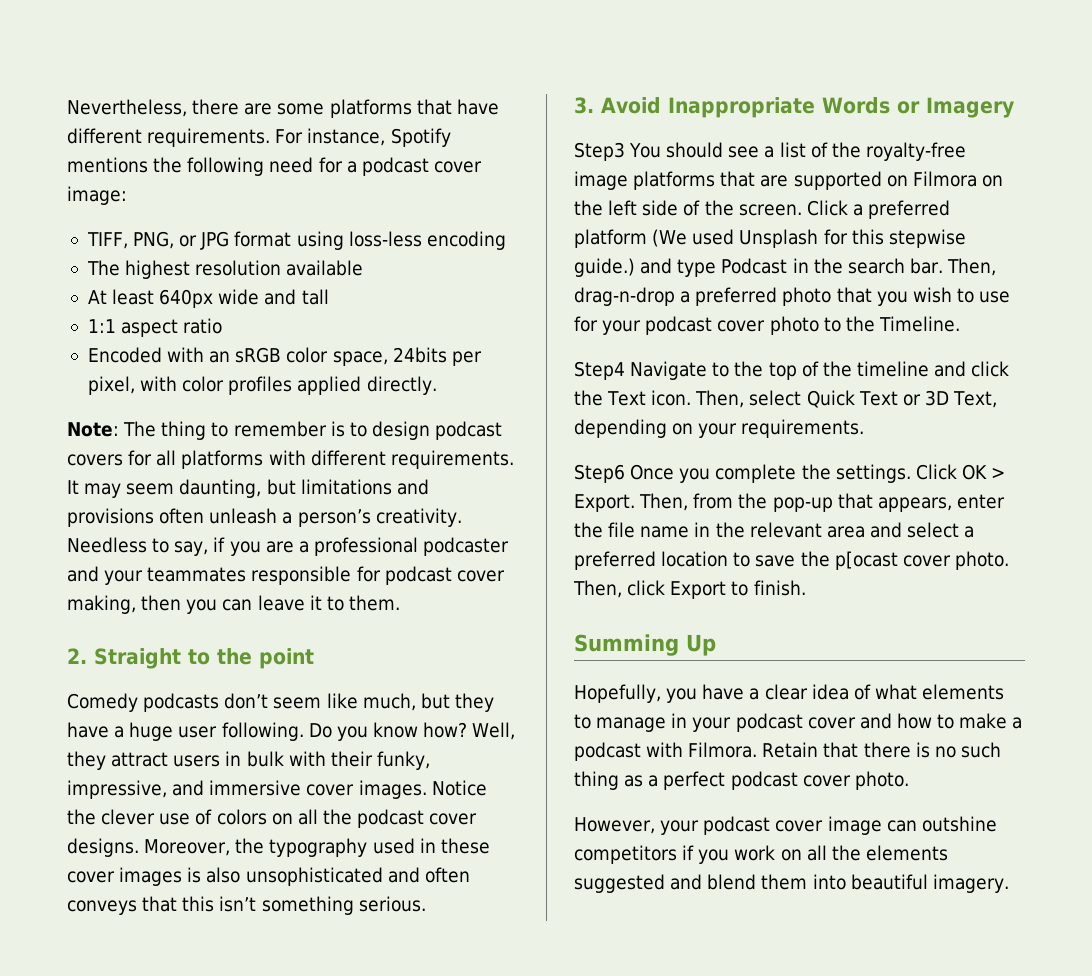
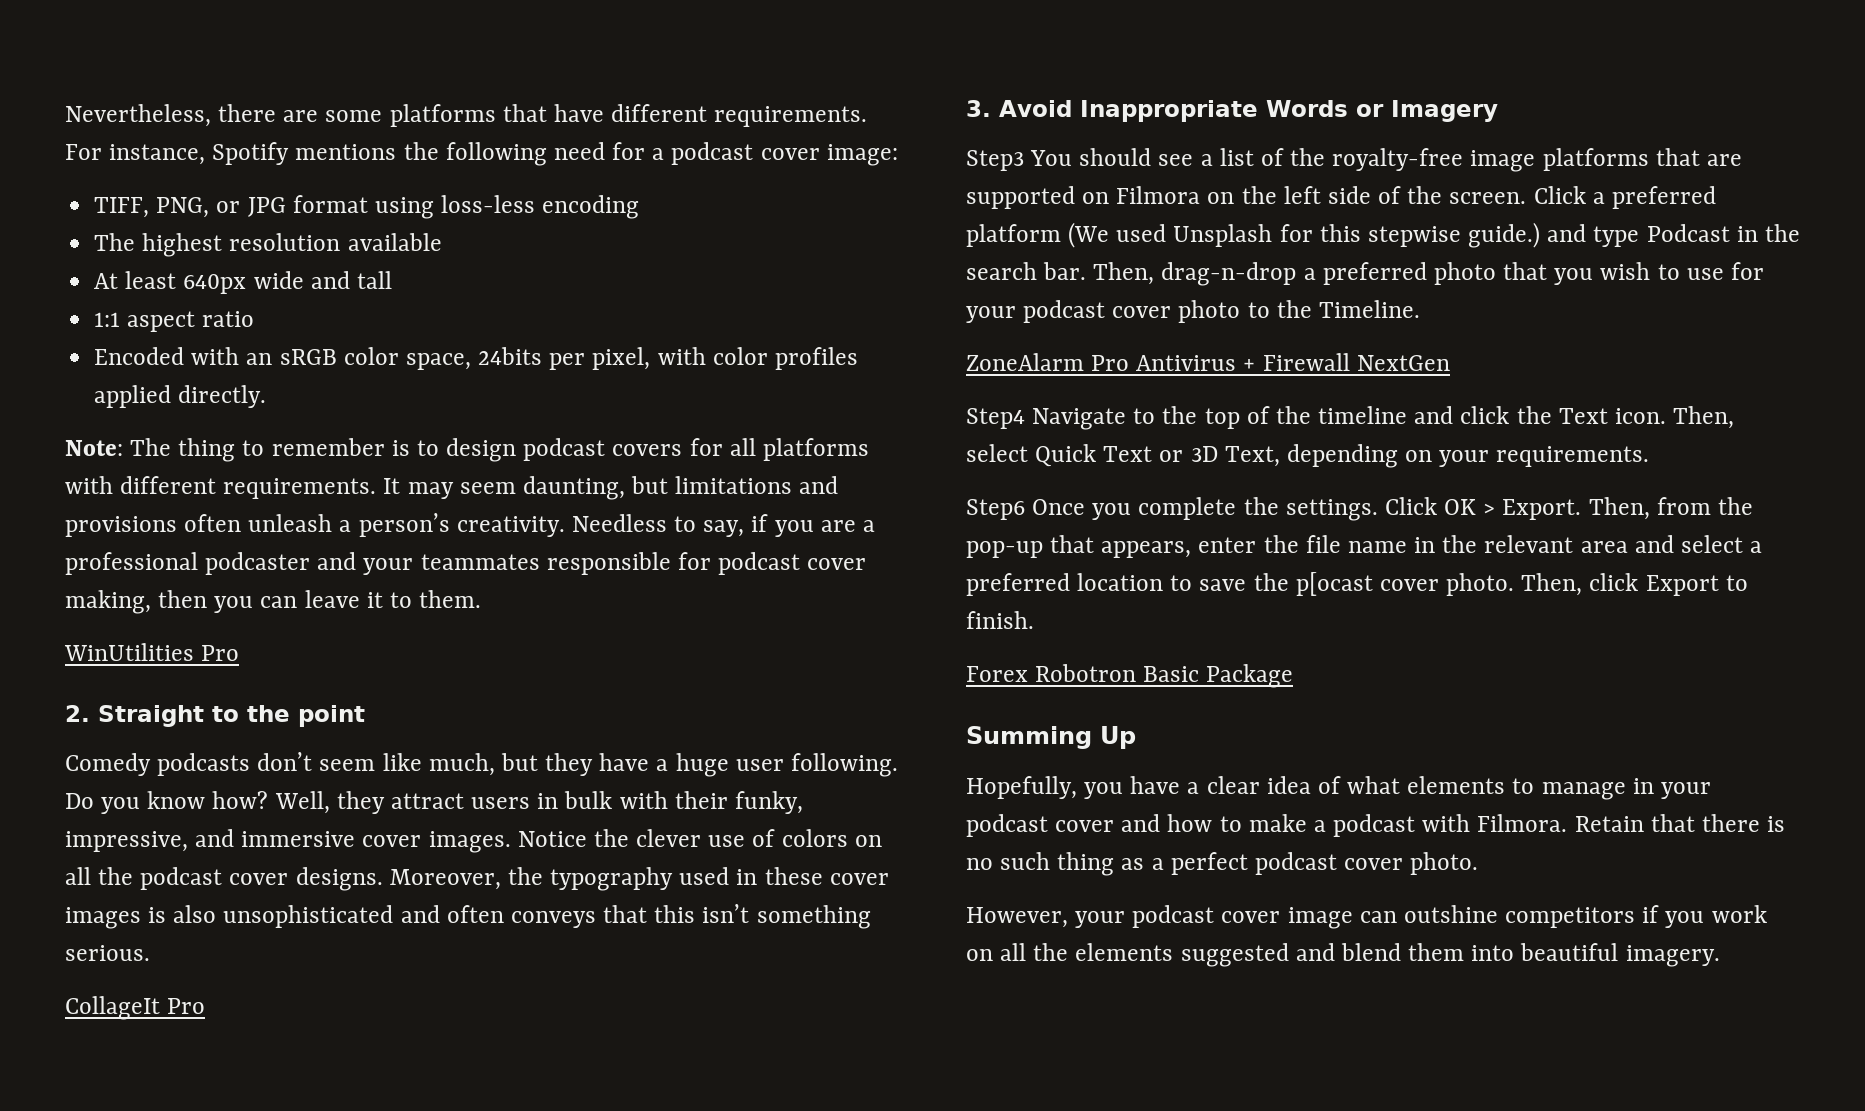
+ WinUtilities Pro
+ CollageIt Pro
+ ZoneAlarm Pro Antivirus + Firewall NextGen
+ Forex Robotron Basic Package

